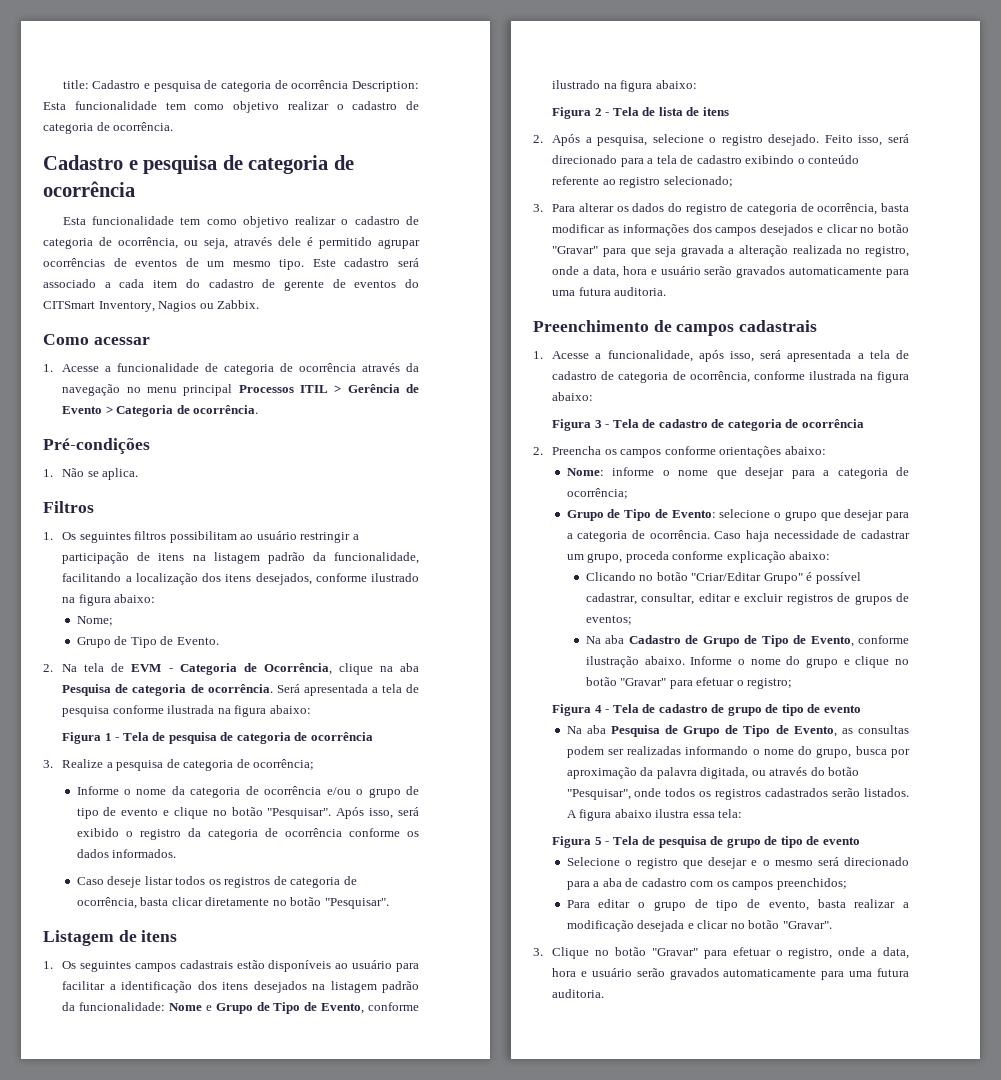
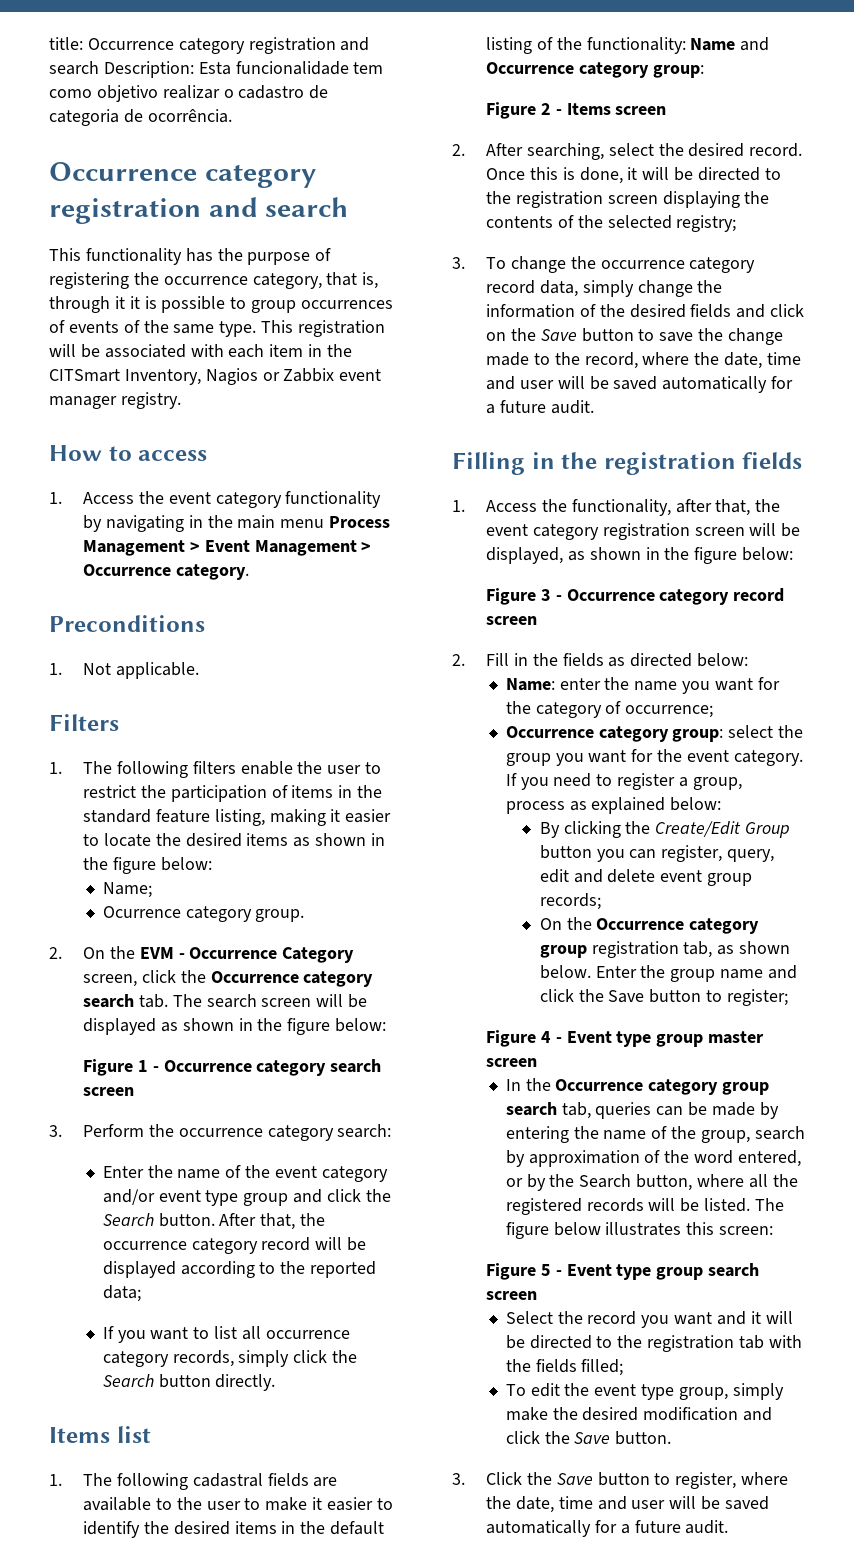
- title: Cadastro e pesquisa de categoria de ocorrência Description: Esta funcionalidade tem como objetivo realizar o cadastro de categoria de ocorrência.
- Cadastro e pesquisa de categoria de ocorrência
- Esta funcionalidade tem como objetivo realizar o cadastro de categoria de ocorrência, ou seja, através dele é permitido agrupar ocorrências de eventos de um mesmo tipo. Este cadastro será associado a cada item do cadastro de gerente de eventos do CITSmart Inventory, Nagios ou Zabbix.
- Como acessar
- 1. Acesse a funcionalidade de categoria de ocorrência através da navegação no menu principal Processos ITIL > Gerência de Evento > Categoria de ocorrência.
- Pré-condições
- 1. Não se aplica.
- Filtros
- 1. Os seguintes filtros possibilitam ao usuário restringir a participação de itens na listagem padrão da funcionalidade, facilitando a localização dos itens desejados, conforme ilustrado na figura abaixo:
- Nome;
- Grupo de Tipo de Evento.
- 2. Na tela de EVM - Categoria de Ocorrência, clique na aba Pesquisa de categoria de ocorrência. Será apresentada a tela de pesquisa conforme ilustrada na figura abaixo:
- Figura 1 - Tela de pesquisa de categoria de ocorrência
- 3. Realize a pesquisa de categoria de ocorrência;
- Informe o nome da categoria de ocorrência e/ou o grupo de tipo de evento e clique no botão "Pesquisar". Após isso, será exibido o registro da categoria de ocorrência conforme os dados informados.
- Caso deseje listar todos os registros de categoria de ocorrência, basta clicar diretamente no botão "Pesquisar".
- Listagem de itens
- 1. Os seguintes campos cadastrais estão disponíveis ao usuário para facilitar a identificação dos itens desejados na listagem padrão da funcionalidade: Nome e Grupo de Tipo de Evento, conforme ilustrado na figura abaixo:
- Figura 2 - Tela de lista de itens
- 2. Após a pesquisa, selecione o registro desejado. Feito isso, será direcionado para a tela de cadastro exibindo o conteúdo referente ao registro selecionado;
- 3. Para alterar os dados do registro de categoria de ocorrência, basta modificar as informações dos campos desejados e clicar no botão "Gravar" para que seja gravada a alteração realizada no registro, onde a data, hora e usuário serão gravados automaticamente para uma futura auditoria.
- Preenchimento de campos cadastrais
- 1. Acesse a funcionalidade, após isso, será apresentada a tela de cadastro de categoria de ocorrência, conforme ilustrada na figura abaixo:
- Figura 3 - Tela de cadastro de categoria de ocorrência
- 2. Preencha os campos conforme orientações abaixo:
- Nome: informe o nome que desejar para a categoria de ocorrência;
- Grupo de Tipo de Evento: selecione o grupo que desejar para a categoria de ocorrência. Caso haja necessidade de cadastrar um grupo, proceda conforme explicação abaixo:
- Clicando no botão "Criar/Editar Grupo" é possível cadastrar, consultar, editar e excluir registros de grupos de eventos;
- Na aba Cadastro de Grupo de Tipo de Evento, conforme ilustração abaixo. Informe o nome do grupo e clique no botão "Gravar" para efetuar o registro;
- Figura 4 - Tela de cadastro de grupo de tipo de evento
- Na aba Pesquisa de Grupo de Tipo de Evento, as consultas podem ser realizadas informando o nome do grupo, busca por aproximação da palavra digitada, ou através do botão "Pesquisar", onde todos os registros cadastrados serão listados. A figura abaixo ilustra essa tela:
- Figura 5 - Tela de pesquisa de grupo de tipo de evento
- Selecione o registro que desejar e o mesmo será direcionado para a aba de cadastro com os campos preenchidos;
- Para editar o grupo de tipo de evento, basta realizar a modificação desejada e clicar no botão "Gravar".
- 3. Clique no botão "Gravar" para efetuar o registro, onde a data, hora e usuário serão gravados automaticamente para uma futura auditoria.
+ title: Occurrence category registration and search Description: Esta funcionalidade tem como objetivo realizar o cadastro de categoria de ocorrência.
+ Occurrence category registration and search
+ This functionality has the purpose of registering the occurrence category, that is, through it it is possible to group occurrences of events of the same type. This registration will be associated with each item in the CITSmart Inventory, Nagios or Zabbix event manager registry.
+ How to access
+ 1. Access the event category functionality by navigating in the main menu Process Management > Event Management > Occurrence category.
+ Preconditions
+ 1. Not applicable.
+ Filters
+ 1. The following filters enable the user to restrict the participation of items in the standard feature listing, making it easier to locate the desired items as shown in the figure below:
+ Name;
+ Ocurrence category group.
+ 2. On the EVM - Occurrence Category screen, click the Occurrence category search tab. The search screen will be displayed as shown in the figure below:
+ Figure 1 - Occurrence category search screen
+ 3. Perform the occurrence category search:
+ Enter the name of the event category and/or event type group and click the Search button. After that, the occurrence category record will be displayed according to the reported data;
+ If you want to list all occurrence category records, simply click the Search button directly.
+ Items list
+ 1. The following cadastral fields are available to the user to make it easier to identify the desired items in the default listing of the functionality: Name and Occurrence category group:
+ Figure 2 - Items screen
+ 2. After searching, select the desired record. Once this is done, it will be directed to the registration screen displaying the contents of the selected registry;
+ 3. To change the occurrence category record data, simply change the information of the desired fields and click on the Save button to save the change made to the record, where the date, time and user will be saved automatically for a future audit.
+ Filling in the registration fields
+ 1. Access the functionality, after that, the event category registration screen will be displayed, as shown in the figure below:
+ Figure 3 - Occurrence category record screen
+ 2. Fill in the fields as directed below:
+ Name: enter the name you want for the category of occurrence;
+ Occurrence category group: select the group you want for the event category. If you need to register a group, process as explained below:
+ By clicking the Create/Edit Group button you can register, query, edit and delete event group records;
+ On the Occurrence category group registration tab, as shown below. Enter the group name and click the Save button to register;
+ Figure 4 - Event type group master screen
+ In the Occurrence category group search tab, queries can be made by entering the name of the group, search by approximation of the word entered, or by the Search button, where all the registered records will be listed. The figure below illustrates this screen:
+ Figure 5 - Event type group search screen
+ Select the record you want and it will be directed to the registration tab with the fields filled;
+ To edit the event type group, simply make the desired modification and click the Save button.
+ 3. Click the Save button to register, where the date, time and user will be saved automatically for a future audit.

